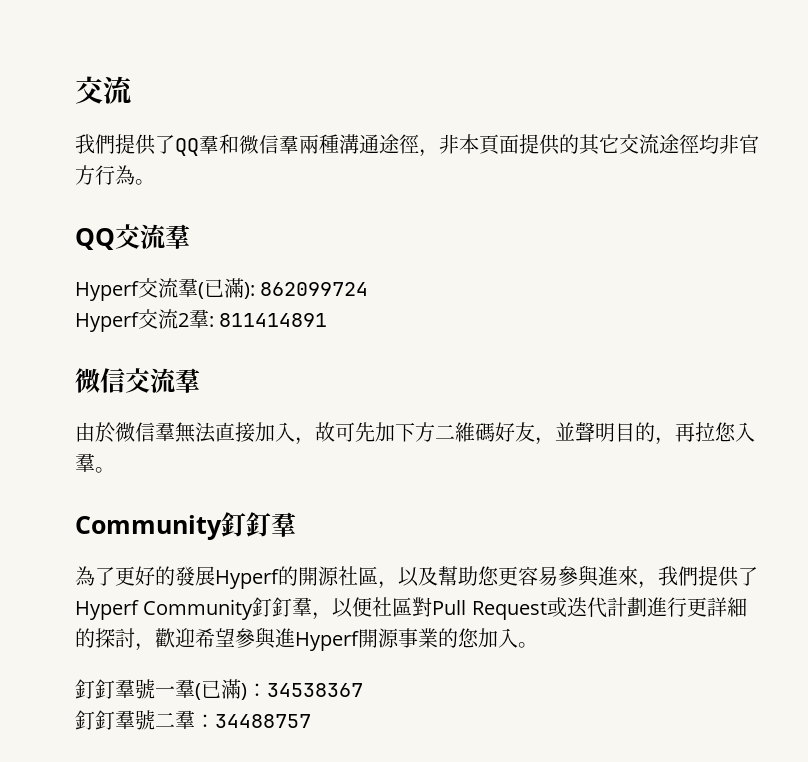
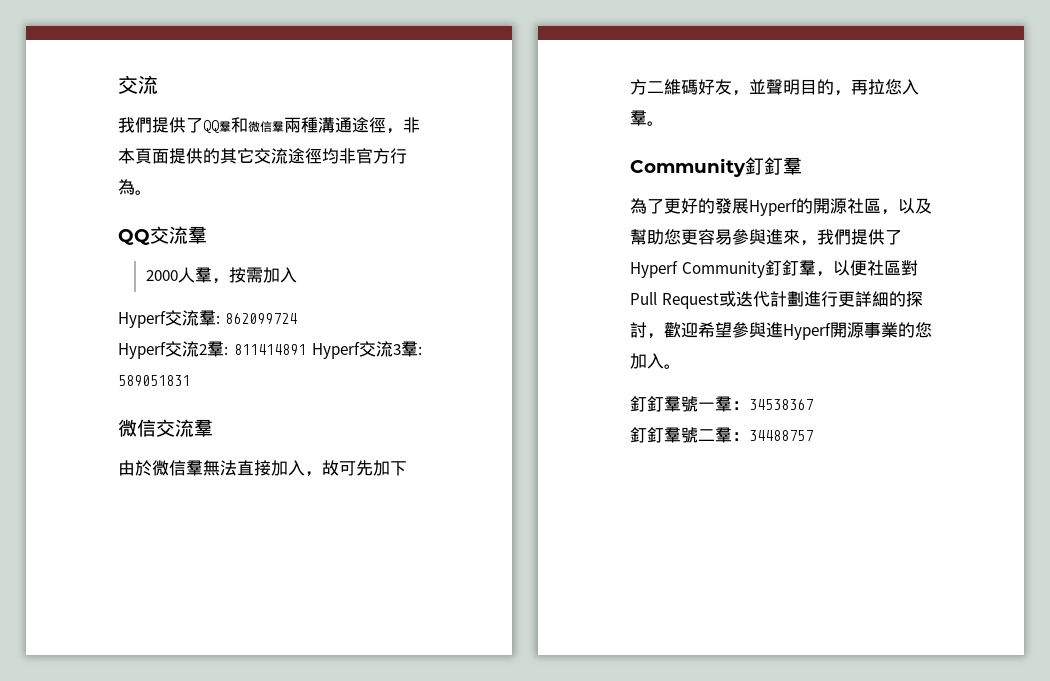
+ 2000人羣，按需加入
- Hyperf交流羣(已滿): 862099724
+ Hyperf交流羣: 862099724
- Hyperf交流2羣: 811414891
+ Hyperf交流2羣: 811414891 Hyperf交流3羣: 589051831
- 釘釘羣號一羣(已滿)：34538367
+ 釘釘羣號一羣：34538367

